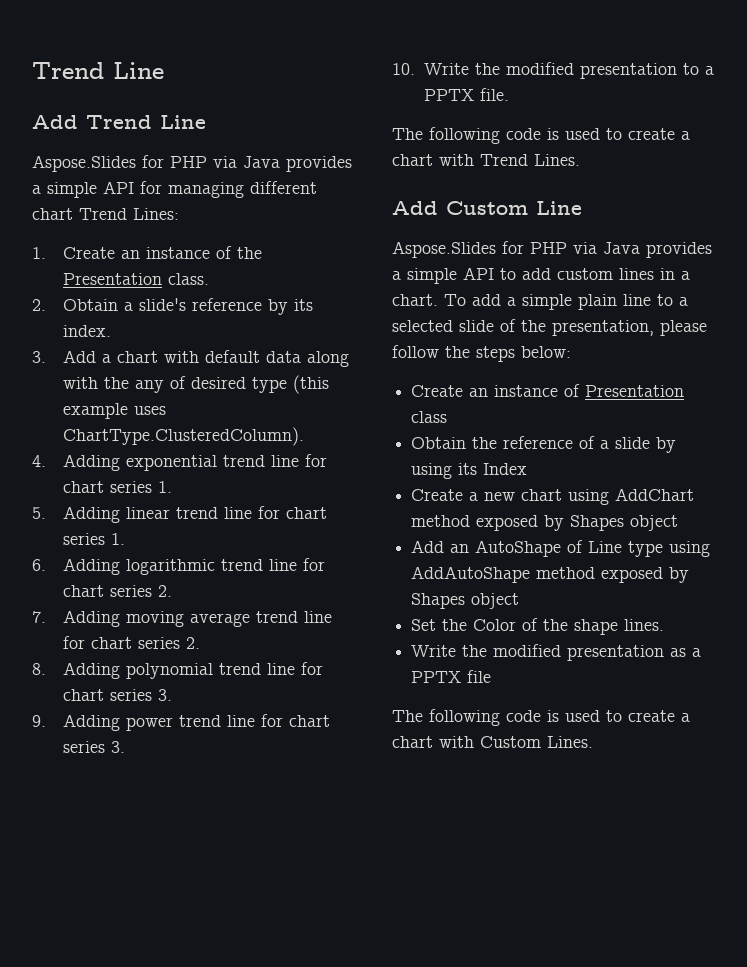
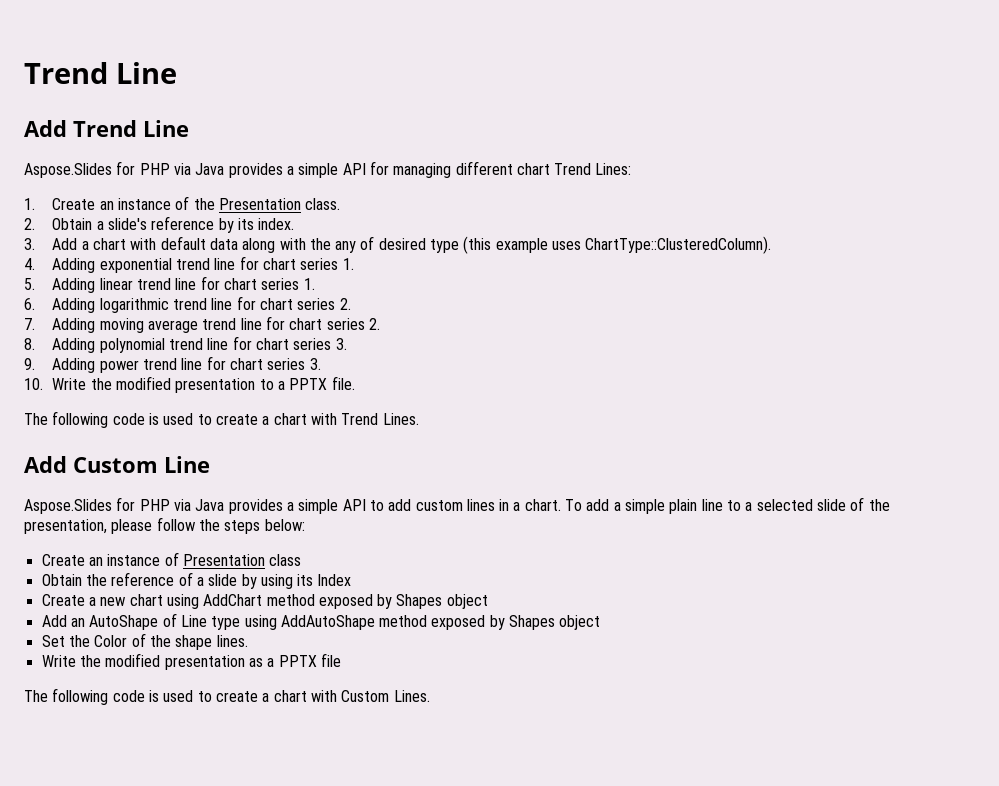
- 3. Add a chart with default data along with the any of desired type (this example uses ChartType.ClusteredColumn).
+ 3. Add a chart with default data along with the any of desired type (this example uses ChartType::ClusteredColumn).

